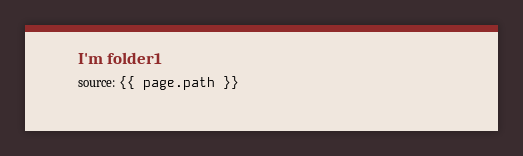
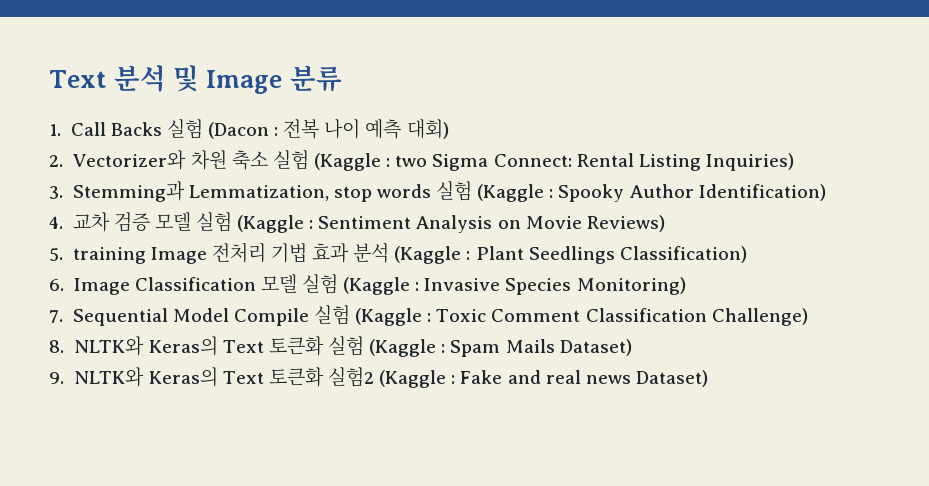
- I'm folder1
- source: {{ page.path }}
+ Text 분석 및 Image 분류
+ 1. Call Backs 실험 (Dacon : 전복 나이 예측 대회)
+ 2. Vectorizer와 차원 축소 실험 (Kaggle : two Sigma Connect: Rental Listing Inquiries)
+ 3. Stemming과 Lemmatization, stop words 실험 (Kaggle : Spooky Author Identification)
+ 4. 교차 검증 모델 실험 (Kaggle : Sentiment Analysis on Movie Reviews)
+ 5. training Image 전처리 기법 효과 분석 (Kaggle : Plant Seedlings Classification)
+ 6. Image Classification 모델 실험 (Kaggle : Invasive Species Monitoring)
+ 7. Sequential Model Compile 실험 (Kaggle : Toxic Comment Classification Challenge)
+ 8. NLTK와 Keras의 Text 토큰화 실험 (Kaggle : Spam Mails Dataset)
+ 9. NLTK와 Keras의 Text 토큰화 실험2 (Kaggle : Fake and real news Dataset)

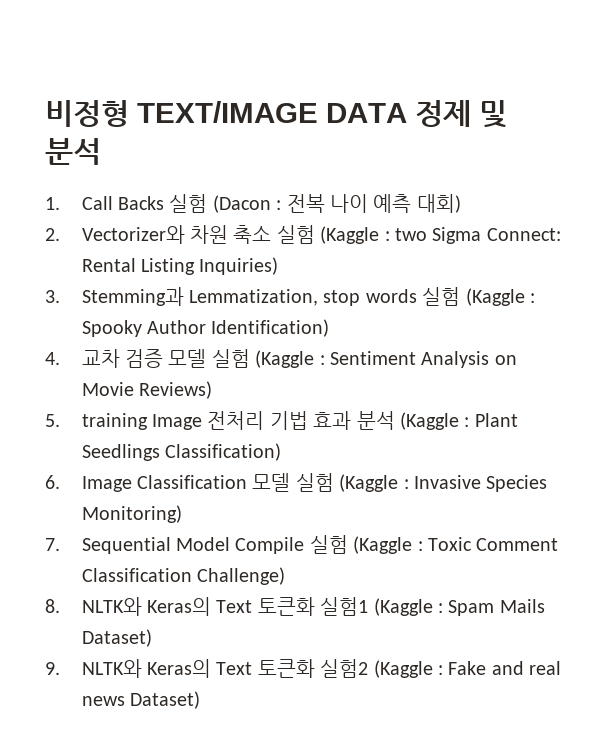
- Text 분석 및 Image 분류
+ 비정형 TEXT/IMAGE DATA 정제 및 분석
- 8. NLTK와 Keras의 Text 토큰화 실험 (Kaggle : Spam Mails Dataset)
+ 8. NLTK와 Keras의 Text 토큰화 실험1 (Kaggle : Spam Mails Dataset)

